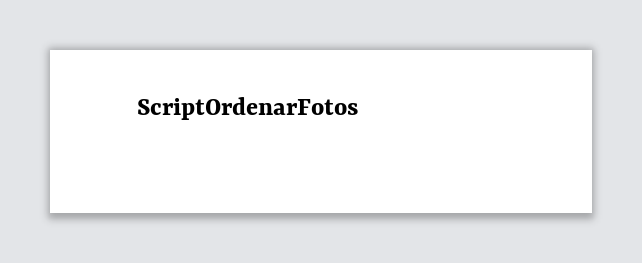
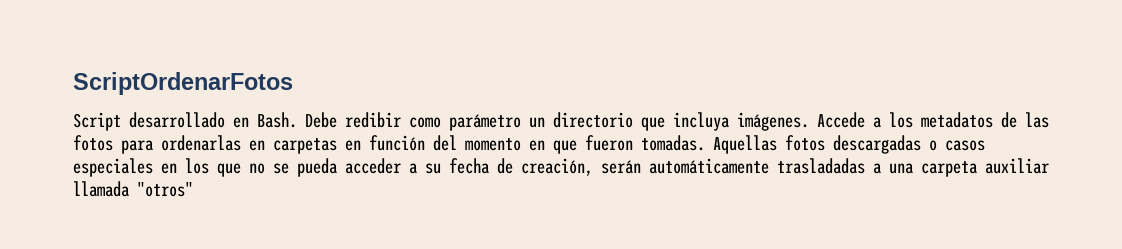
+ Script desarrollado en Bash. Debe redibir como parámetro un directorio que incluya imágenes. Accede a los metadatos de las fotos para ordenarlas en carpetas en función del momento en que fueron tomadas. Aquellas fotos descargadas o casos especiales en los que no se pueda acceder a su fecha de creación, serán automáticamente trasladadas a una carpeta auxiliar llamada "otros"

